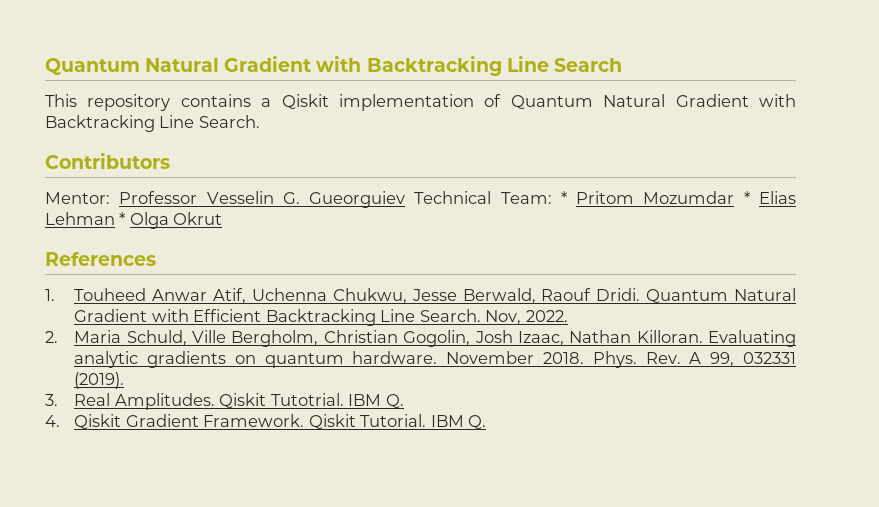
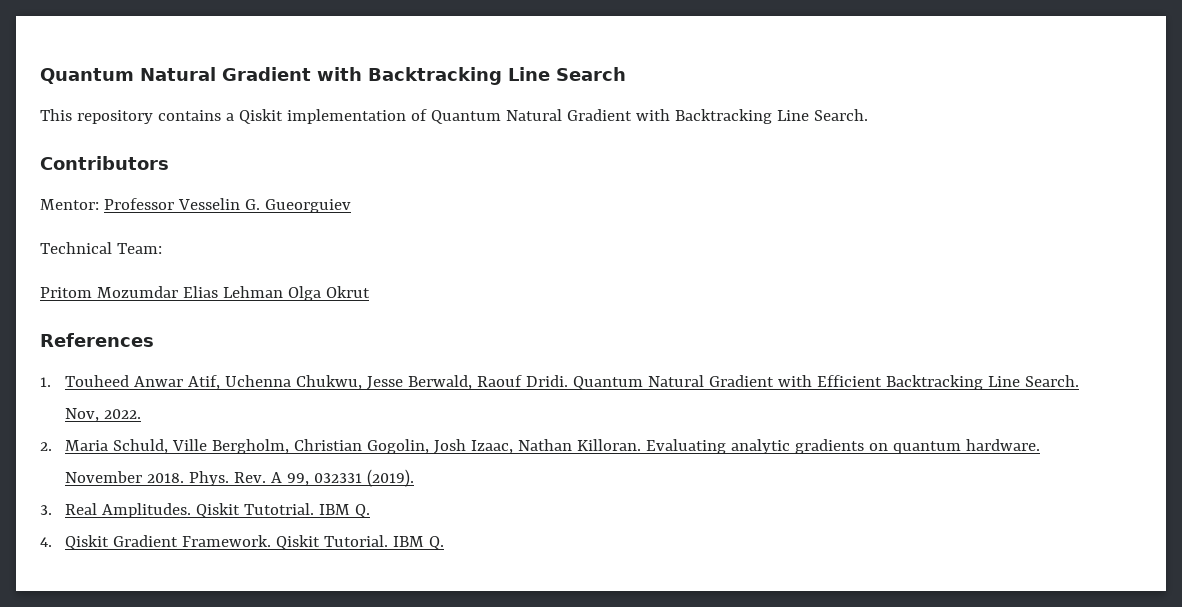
- Mentor: Professor Vesselin G. Gueorguiev Technical Team: * Pritom Mozumdar * Elias Lehman * Olga Okrut
+ Mentor: Professor Vesselin G. Gueorguiev
+ Technical Team:
+ Pritom Mozumdar Elias Lehman Olga Okrut

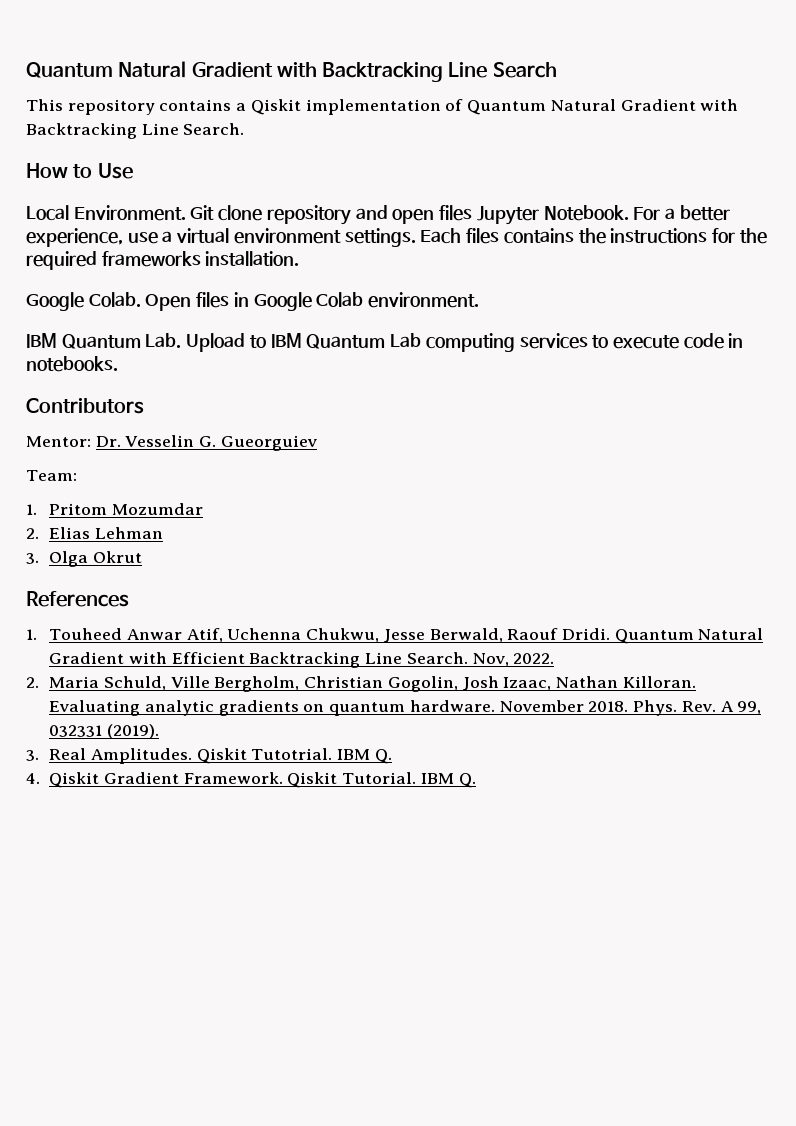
+ How to Use
+ Local Environment. Git clone repository and open files Jupyter Notebook. For a better experience, use a virtual environment settings. Each files contains the instructions for the required frameworks installation.
+ Google Colab. Open files in Google Colab environment.
+ IBM Quantum Lab. Upload to IBM Quantum Lab computing services to execute code in notebooks.
- Mentor: Professor Vesselin G. Gueorguiev
+ Mentor: Dr. Vesselin G. Gueorguiev
- Technical Team:
+ Team:
- Pritom Mozumdar Elias Lehman Olga Okrut
+ 1. Pritom Mozumdar
+ 2. Elias Lehman
+ 3. Olga Okrut

